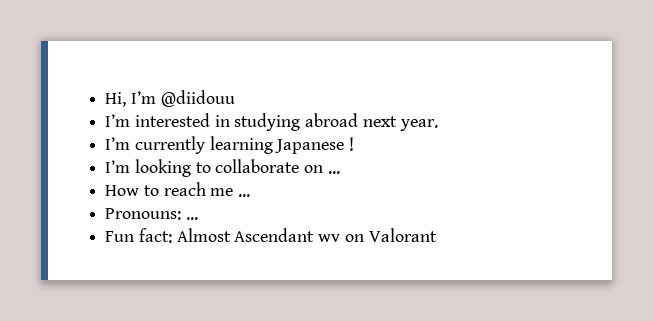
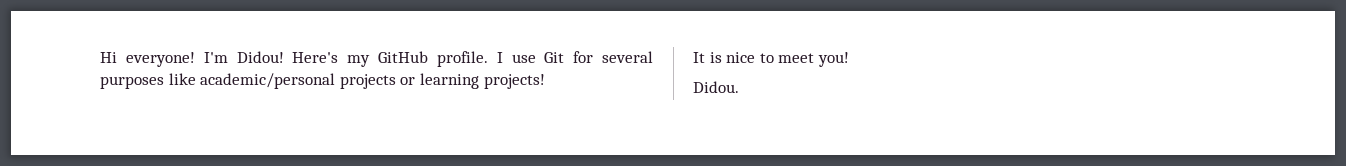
- Hi, I’m @diidouu
- I’m interested in studying abroad next year.
- I’m currently learning Japanese !
- I’m looking to collaborate on ...
- How to reach me ...
- Pronouns: ...
- Fun fact: Almost Ascendant wv on Valorant
+ Hi everyone! I'm Didou! Here's my GitHub profile. I use Git for several purposes like academic/personal projects or learning projects!
+ It is nice to meet you!
+ Didou.

